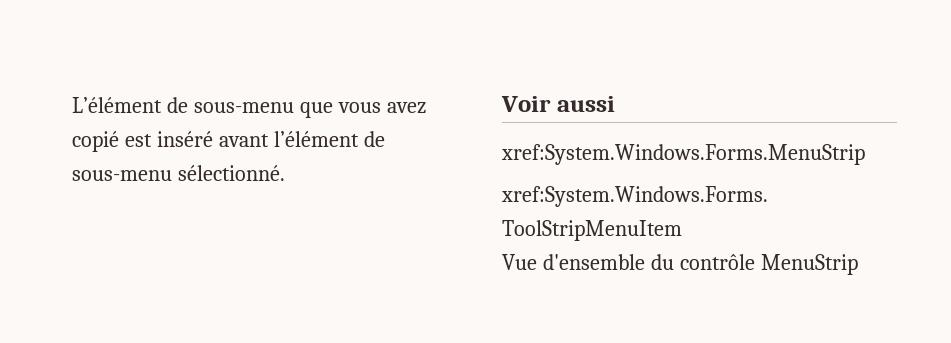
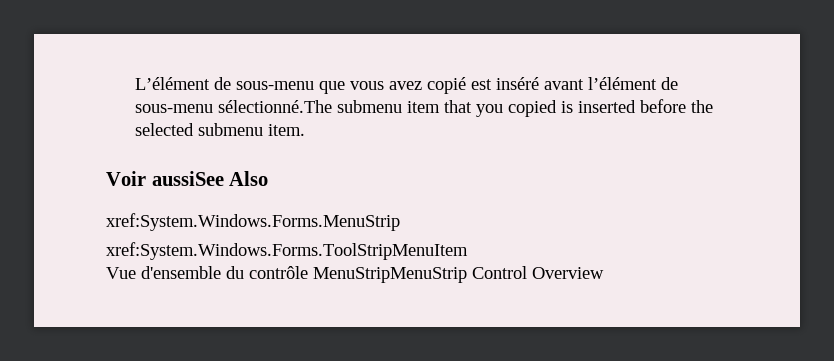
- L’élément de sous-menu que vous avez copié est inséré avant l’élément de sous-menu sélectionné.
+ L’élément de sous-menu que vous avez copié est inséré avant l’élément de sous-menu sélectionné.The submenu item that you copied is inserted before the selected submenu item.
- Voir aussi
+ Voir aussiSee Also
- Vue d'ensemble du contrôle MenuStrip
+ Vue d'ensemble du contrôle MenuStripMenuStrip Control Overview

